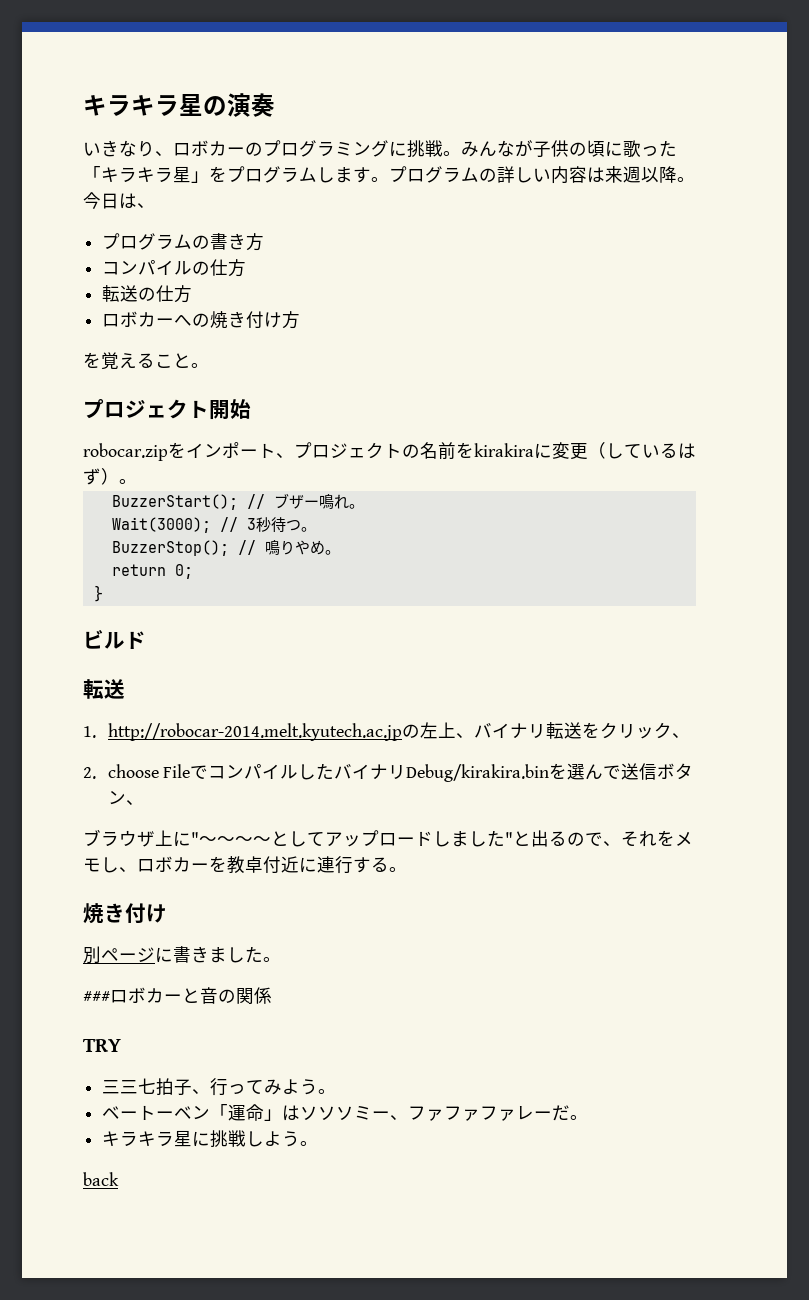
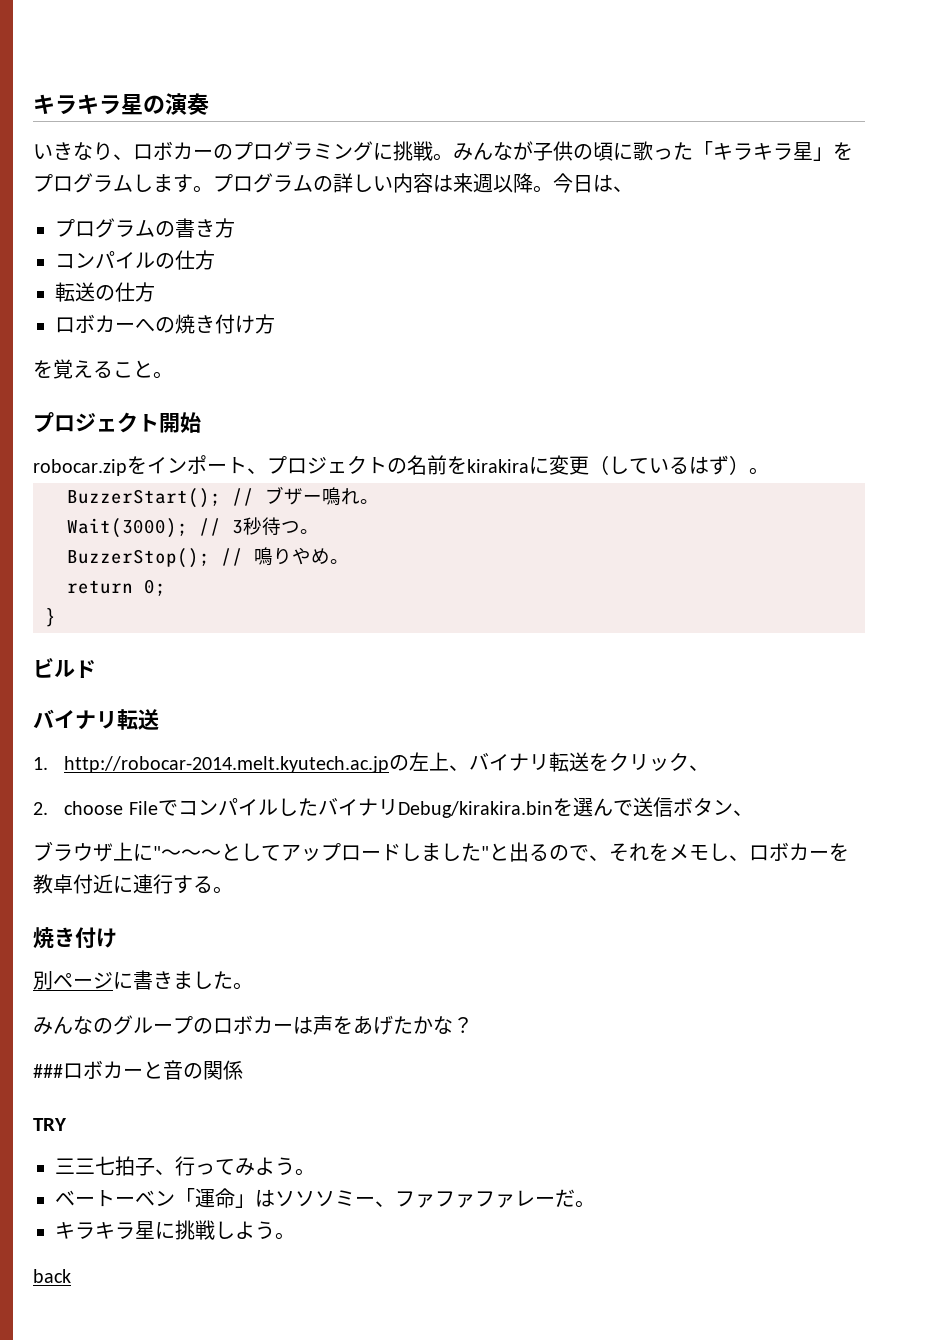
  ビルド
- 転送
+ バイナリ転送
- ブラウザ上に"〜〜〜〜としてアップロードしました"と出るので、それをメモし、ロボカーを教卓付近に連行する。
+ ブラウザ上に"〜〜〜としてアップロードしました"と出るので、それをメモし、ロボカーを教卓付近に連行する。
+ みんなのグループのロボカーは声をあげたかな？

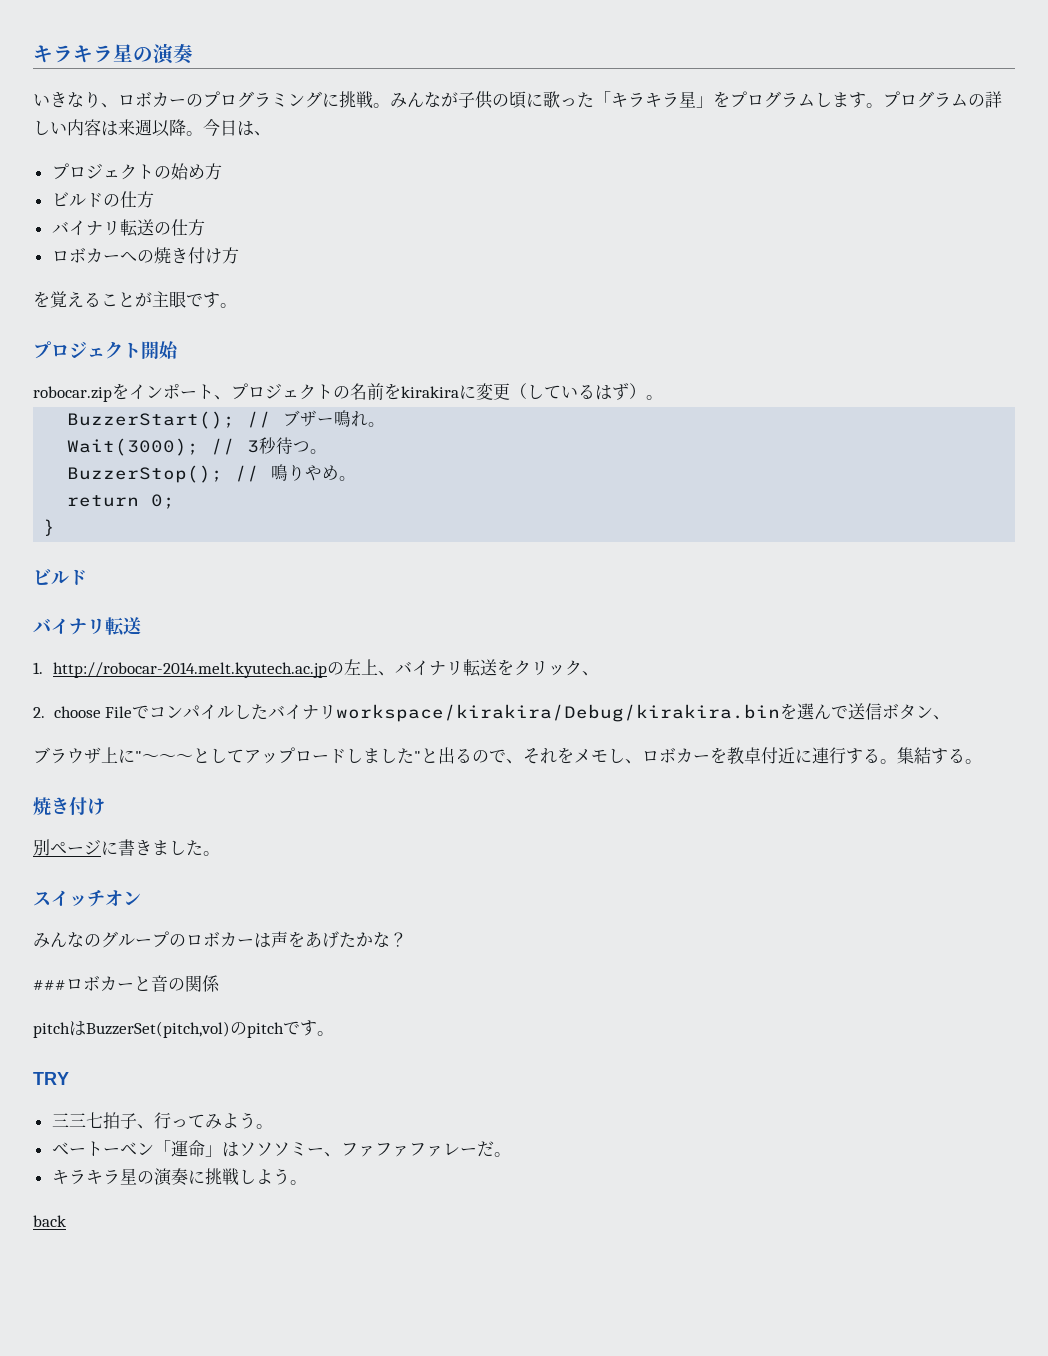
- プログラムの書き方
- コンパイルの仕方
- 転送の仕方
+ プロジェクトの始め方
+ ビルドの仕方
+ バイナリ転送の仕方
- を覚えること。
+ を覚えることが主眼です。
- 2. choose FileでコンパイルしたバイナリDebug/kirakira.binを選んで送信ボタン、
+ 2. choose Fileでコンパイルしたバイナリworkspace/kirakira/Debug/kirakira.binを選んで送信ボタン、
+ 集結する。
+ スイッチオン
+ pitchはBuzzerSet(pitch,vol)のpitchです。
- キラキラ星に挑戦しよう。
+ キラキラ星の演奏に挑戦しよう。

